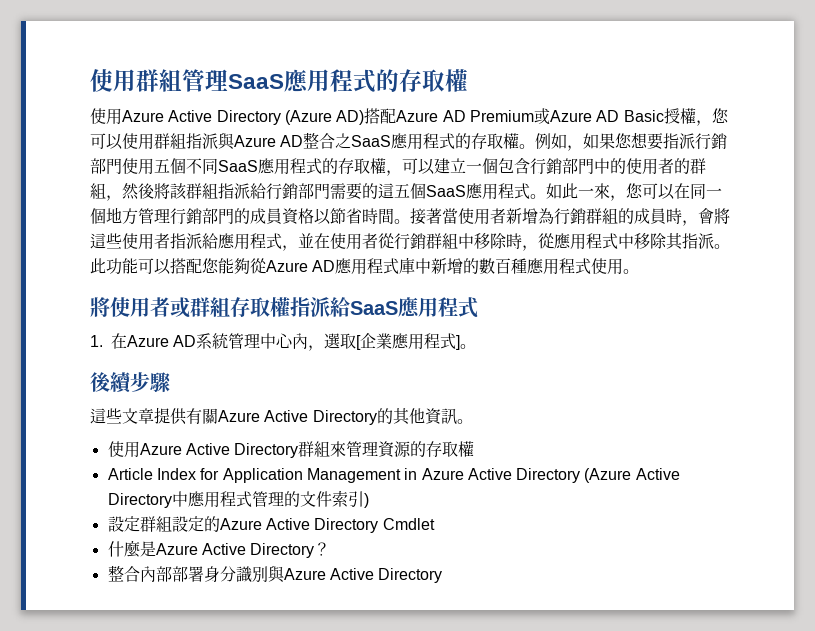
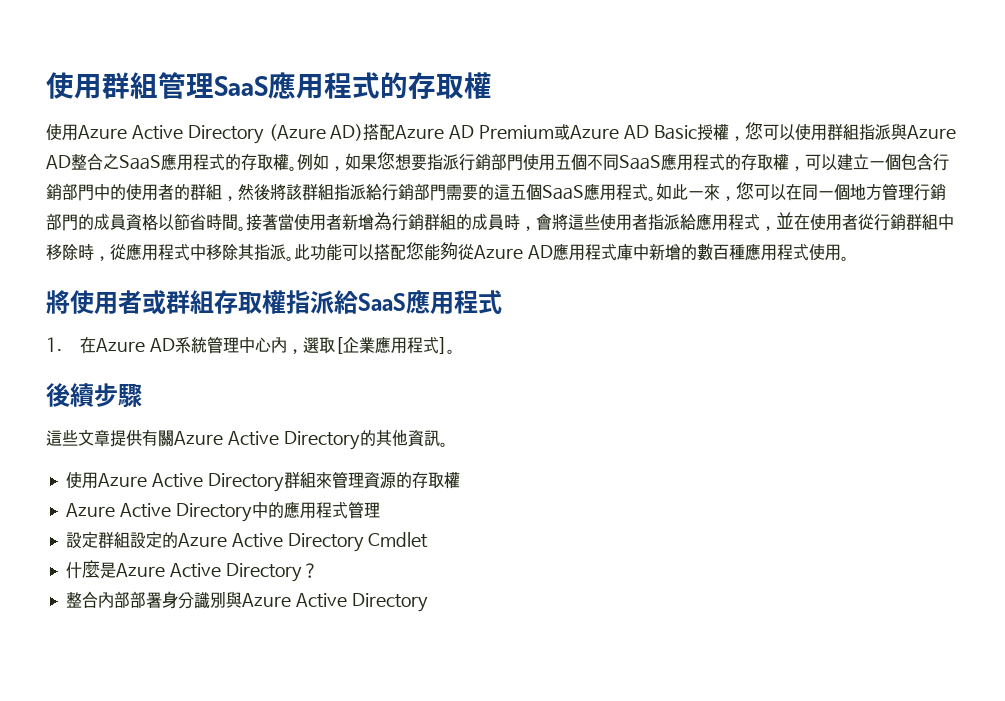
- Article Index for Application Management in Azure Active Directory (Azure Active Directory中應用程式管理的文件索引)
+ Azure Active Directory中的應用程式管理

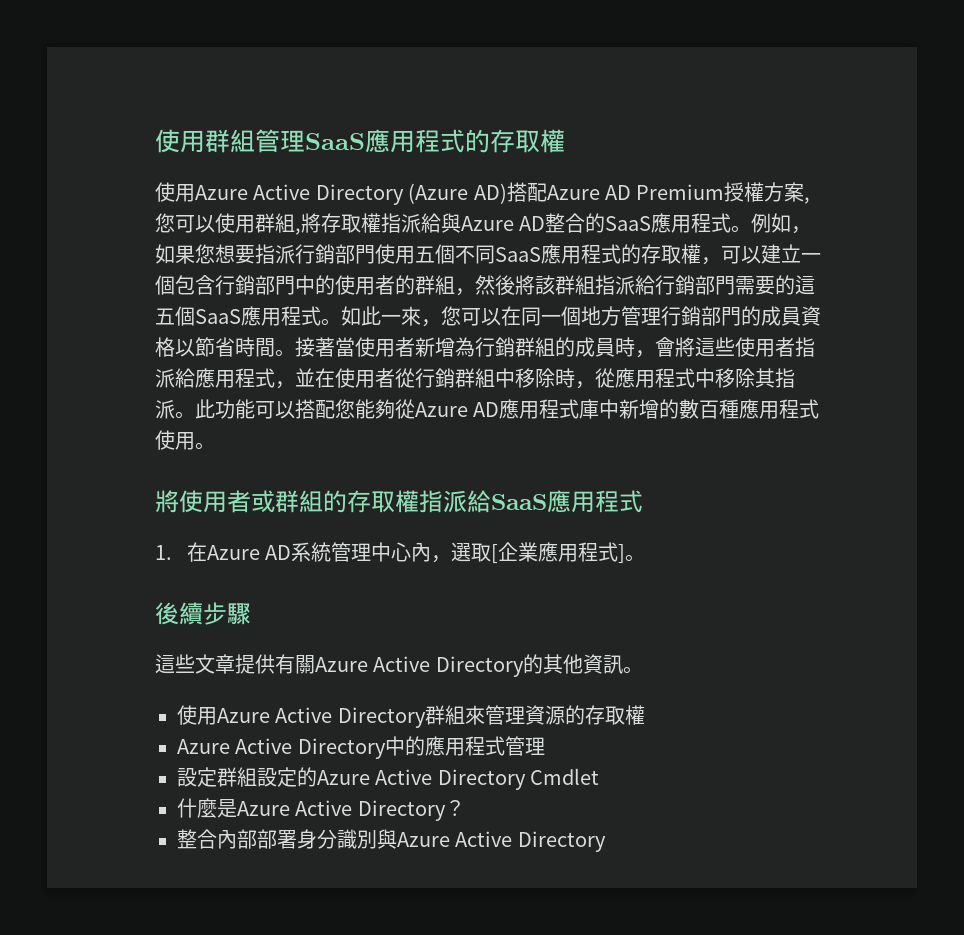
- 使用Azure Active Directory (Azure AD)搭配Azure AD Premium或Azure AD Basic授權，您可以使用群組指派與Azure AD整合之SaaS應用程式的存取權。
+ 使用Azure Active Directory (Azure AD)搭配Azure AD Premium授權方案,您可以使用群組,將存取權指派給與Azure AD整合的SaaS應用程式。
- 將使用者或群組存取權指派給SaaS應用程式
+ 將使用者或群組的存取權指派給SaaS應用程式

